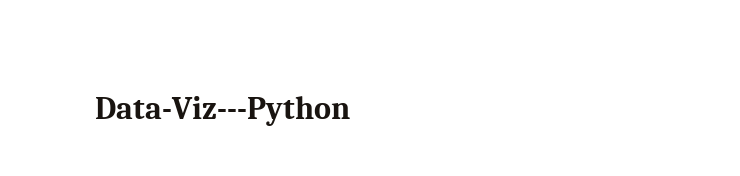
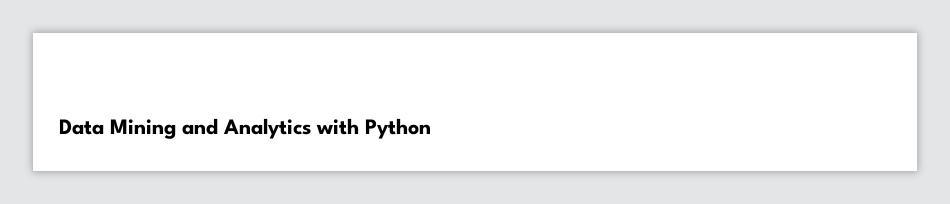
- Data-Viz---Python
+ Data Mining and Analytics with Python

